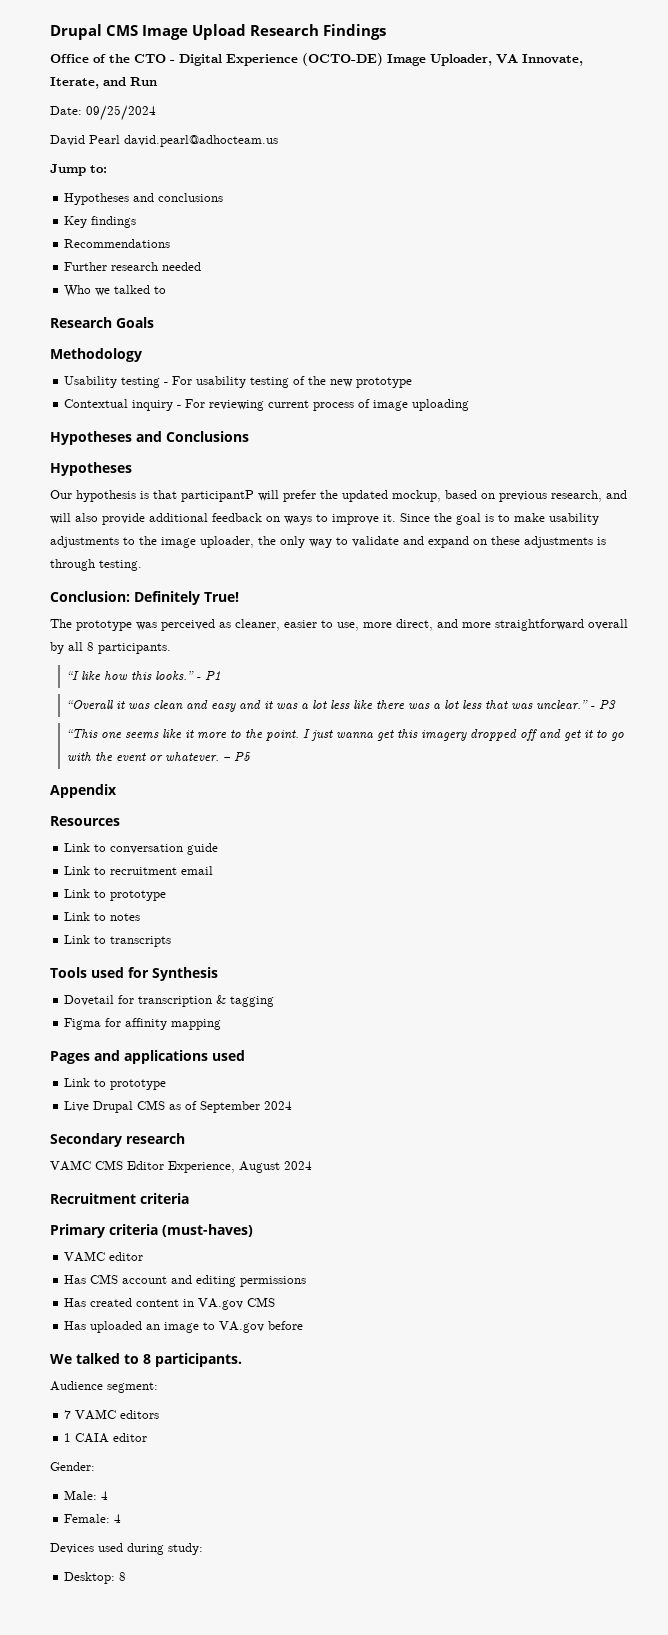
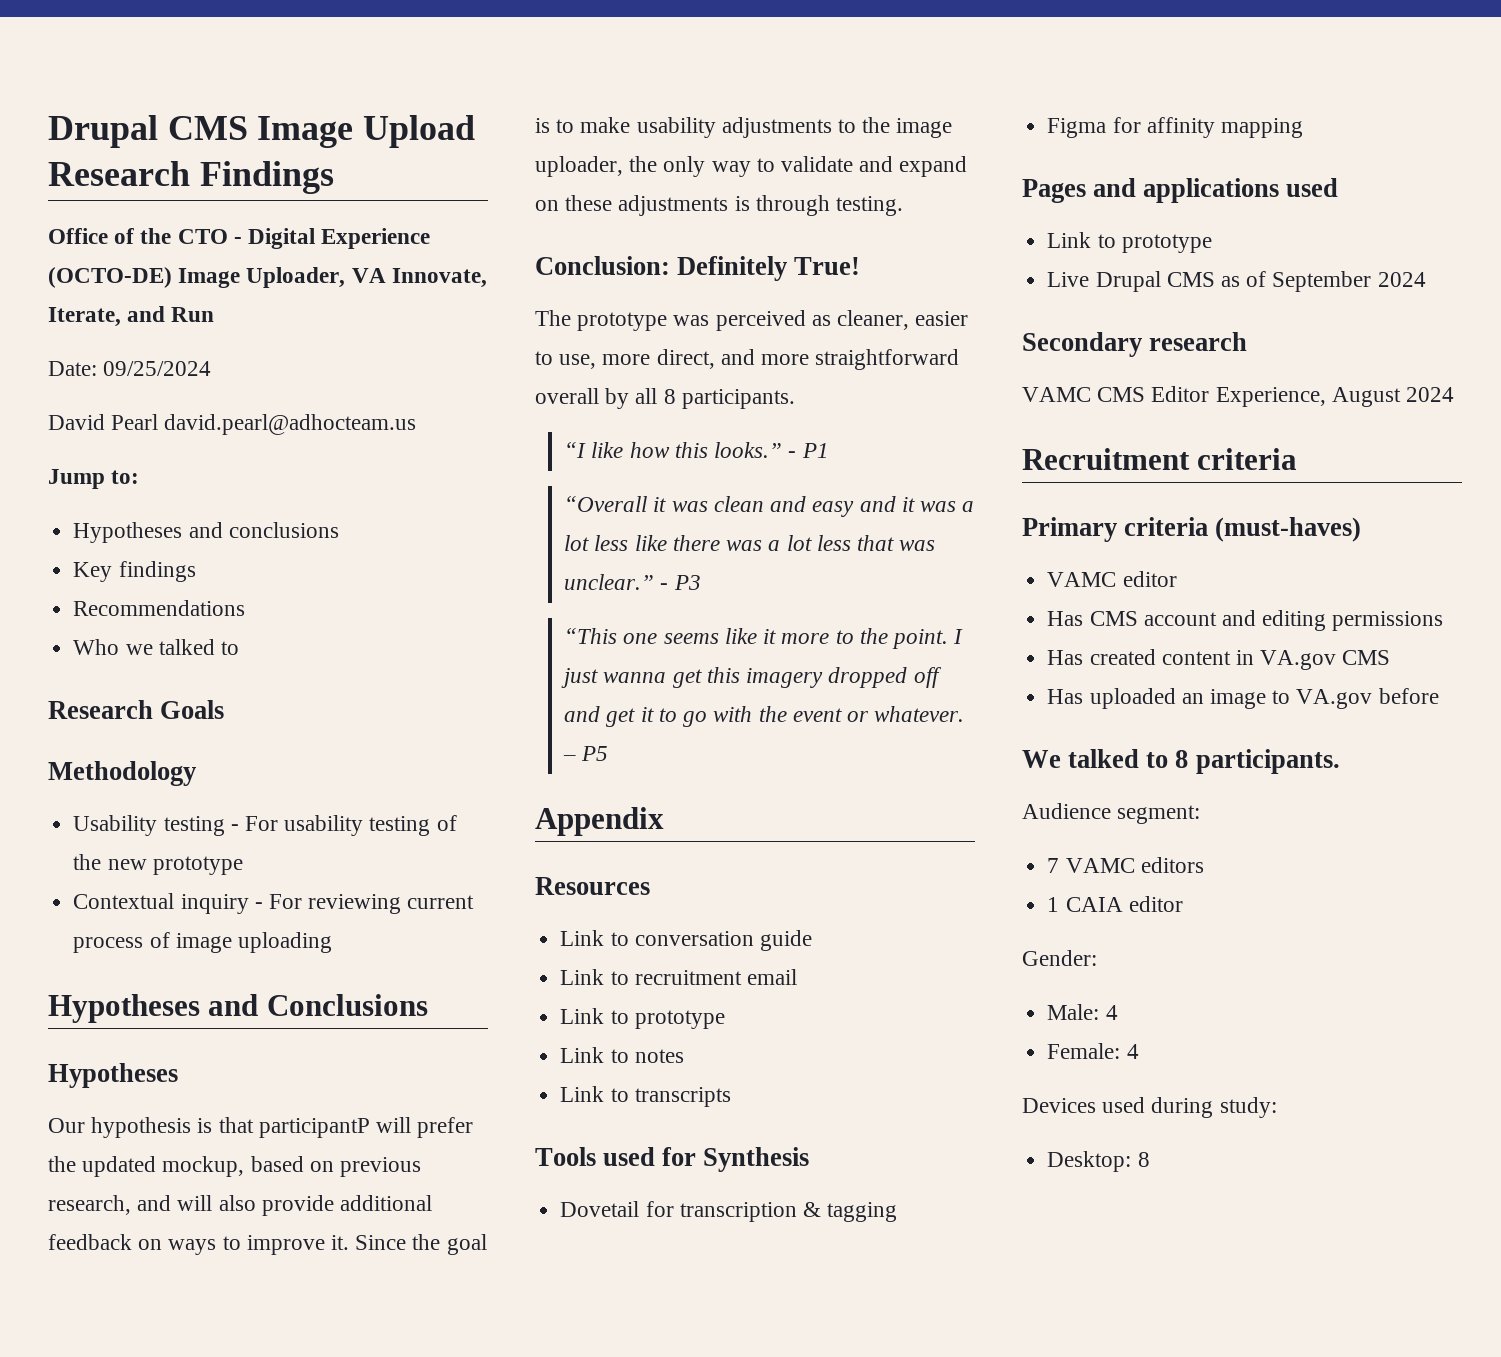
- Further research needed

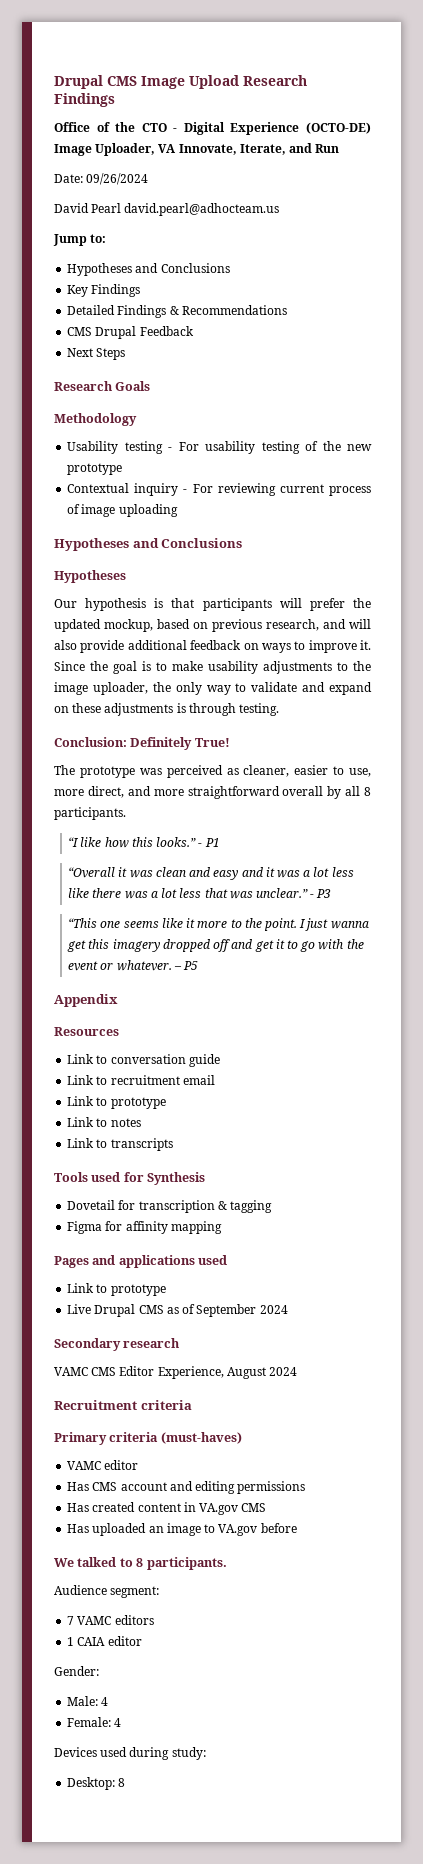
- Date: 09/25/2024
+ Date: 09/26/2024
  Jump to:
- Hypotheses and conclusions
+ Hypotheses and Conclusions
- Key findings
- Recommendations
- Who we talked to
+ Key Findings
+ Detailed Findings & Recommendations
+ CMS Drupal Feedback
+ Next Steps
- Our hypothesis is that participantP will prefer the updated mockup, based on previous research, and will also provide additional feedback on ways to improve it.
+ Our hypothesis is that participants will prefer the updated mockup, based on previous research, and will also provide additional feedback on ways to improve it.

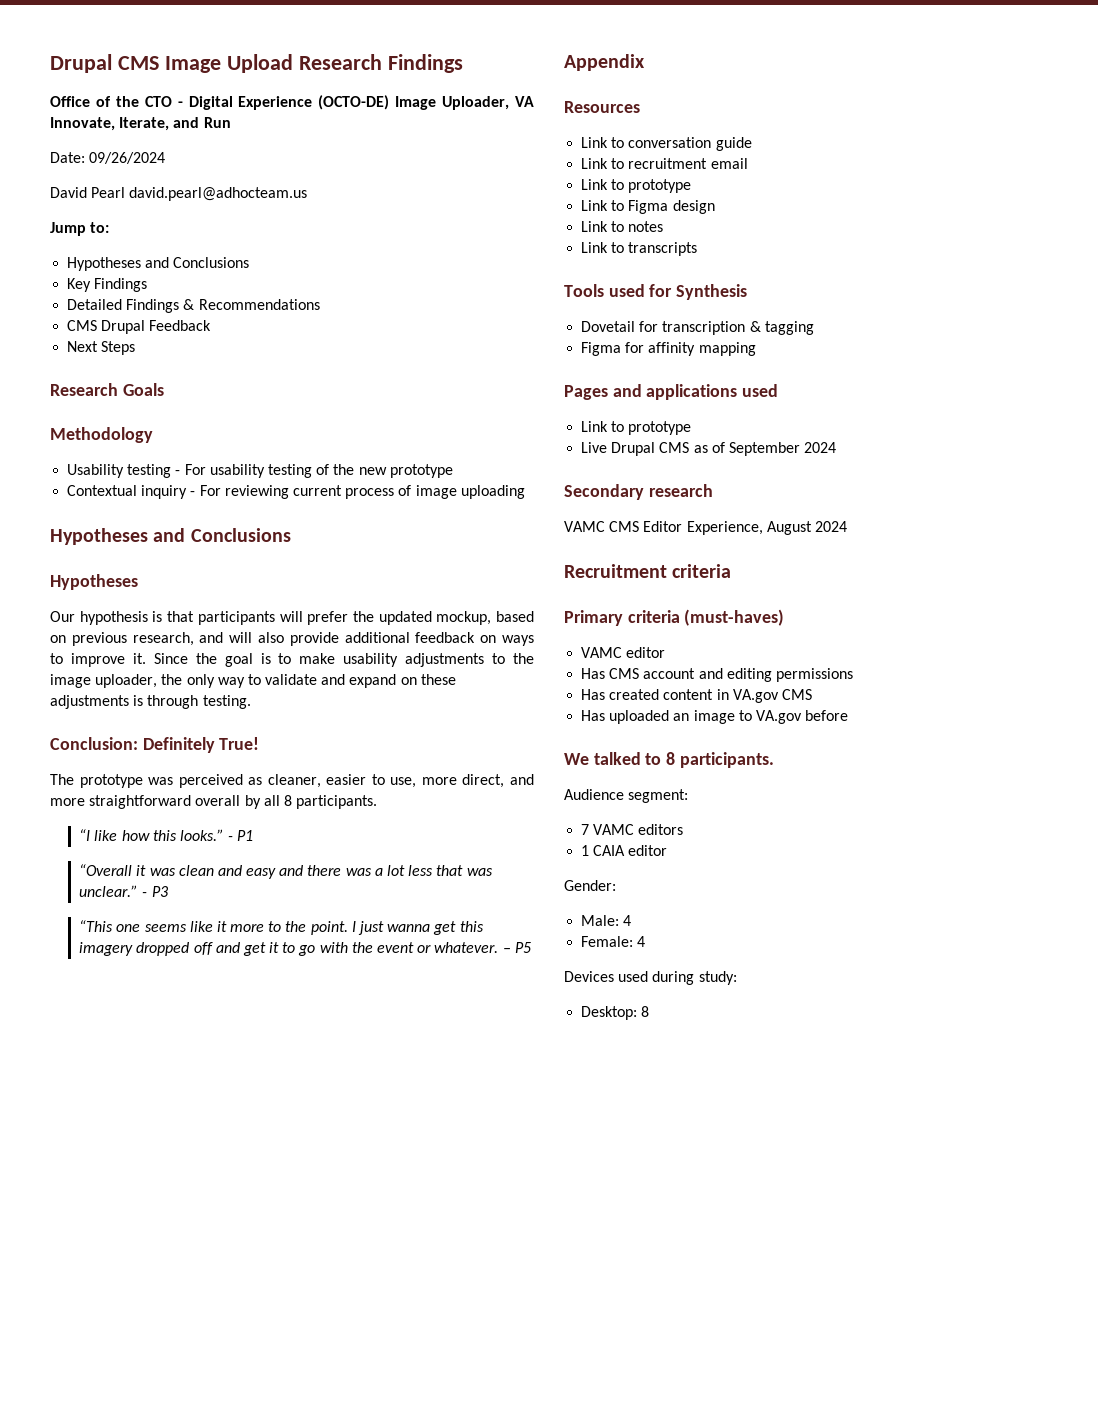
- “Overall it was clean and easy and it was a lot less like there was a lot less that was unclear.”
+ “Overall it was clean and easy and there was a lot less that was unclear.”
+ Link to Figma design

